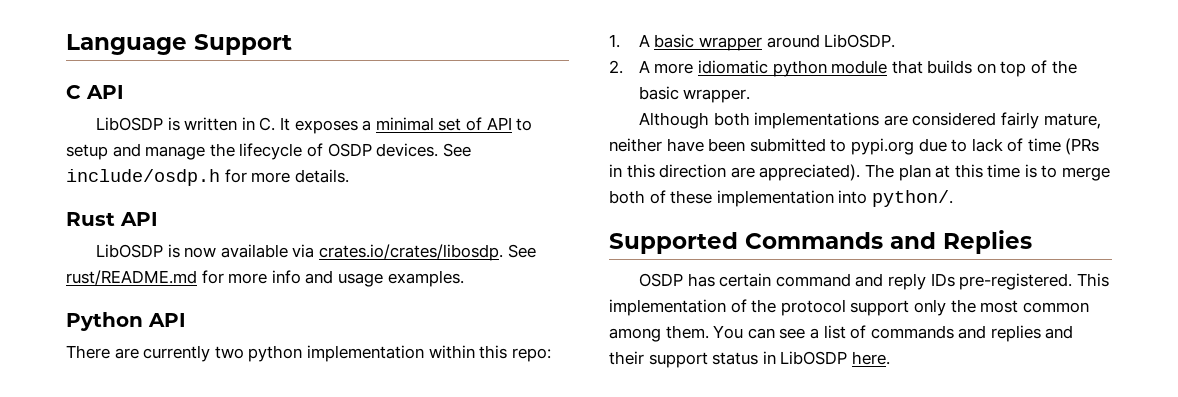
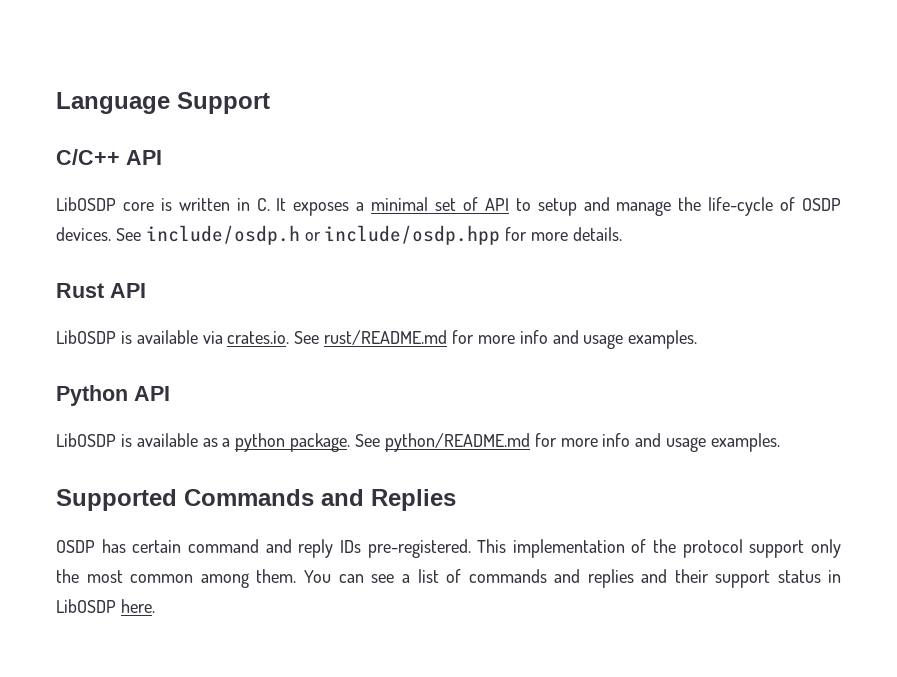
- C API
- LibOSDP is written in C. It exposes a minimal set of API to setup and manage the lifecycle of OSDP devices.
+ C/C++ API
+ LibOSDP core is written in C. It exposes a minimal set of API to setup and manage the life-cycle of OSDP devices.
- See include/osdp.h for more details.
+ See include/osdp.h or include/osdp.hpp for more details.
- LibOSDP is now available via crates.io/crates/libosdp. See rust/README.md for more info and usage examples.
+ LibOSDP is available via crates.io. See rust/README.md for more info and usage examples.
- There are currently two python implementation within this repo:
- 1. A basic wrapper around LibOSDP.
- 2. A more idiomatic python module that builds on top of the basic wrapper.
- Although both implementations are considered fairly mature, neither have been submitted to pypi.org due to lack of time (PRs in this direction are appreciated). The plan at this time is to merge both of these implementation into python/.
+ LibOSDP is available as a python package. See python/README.md for more info and usage examples.

